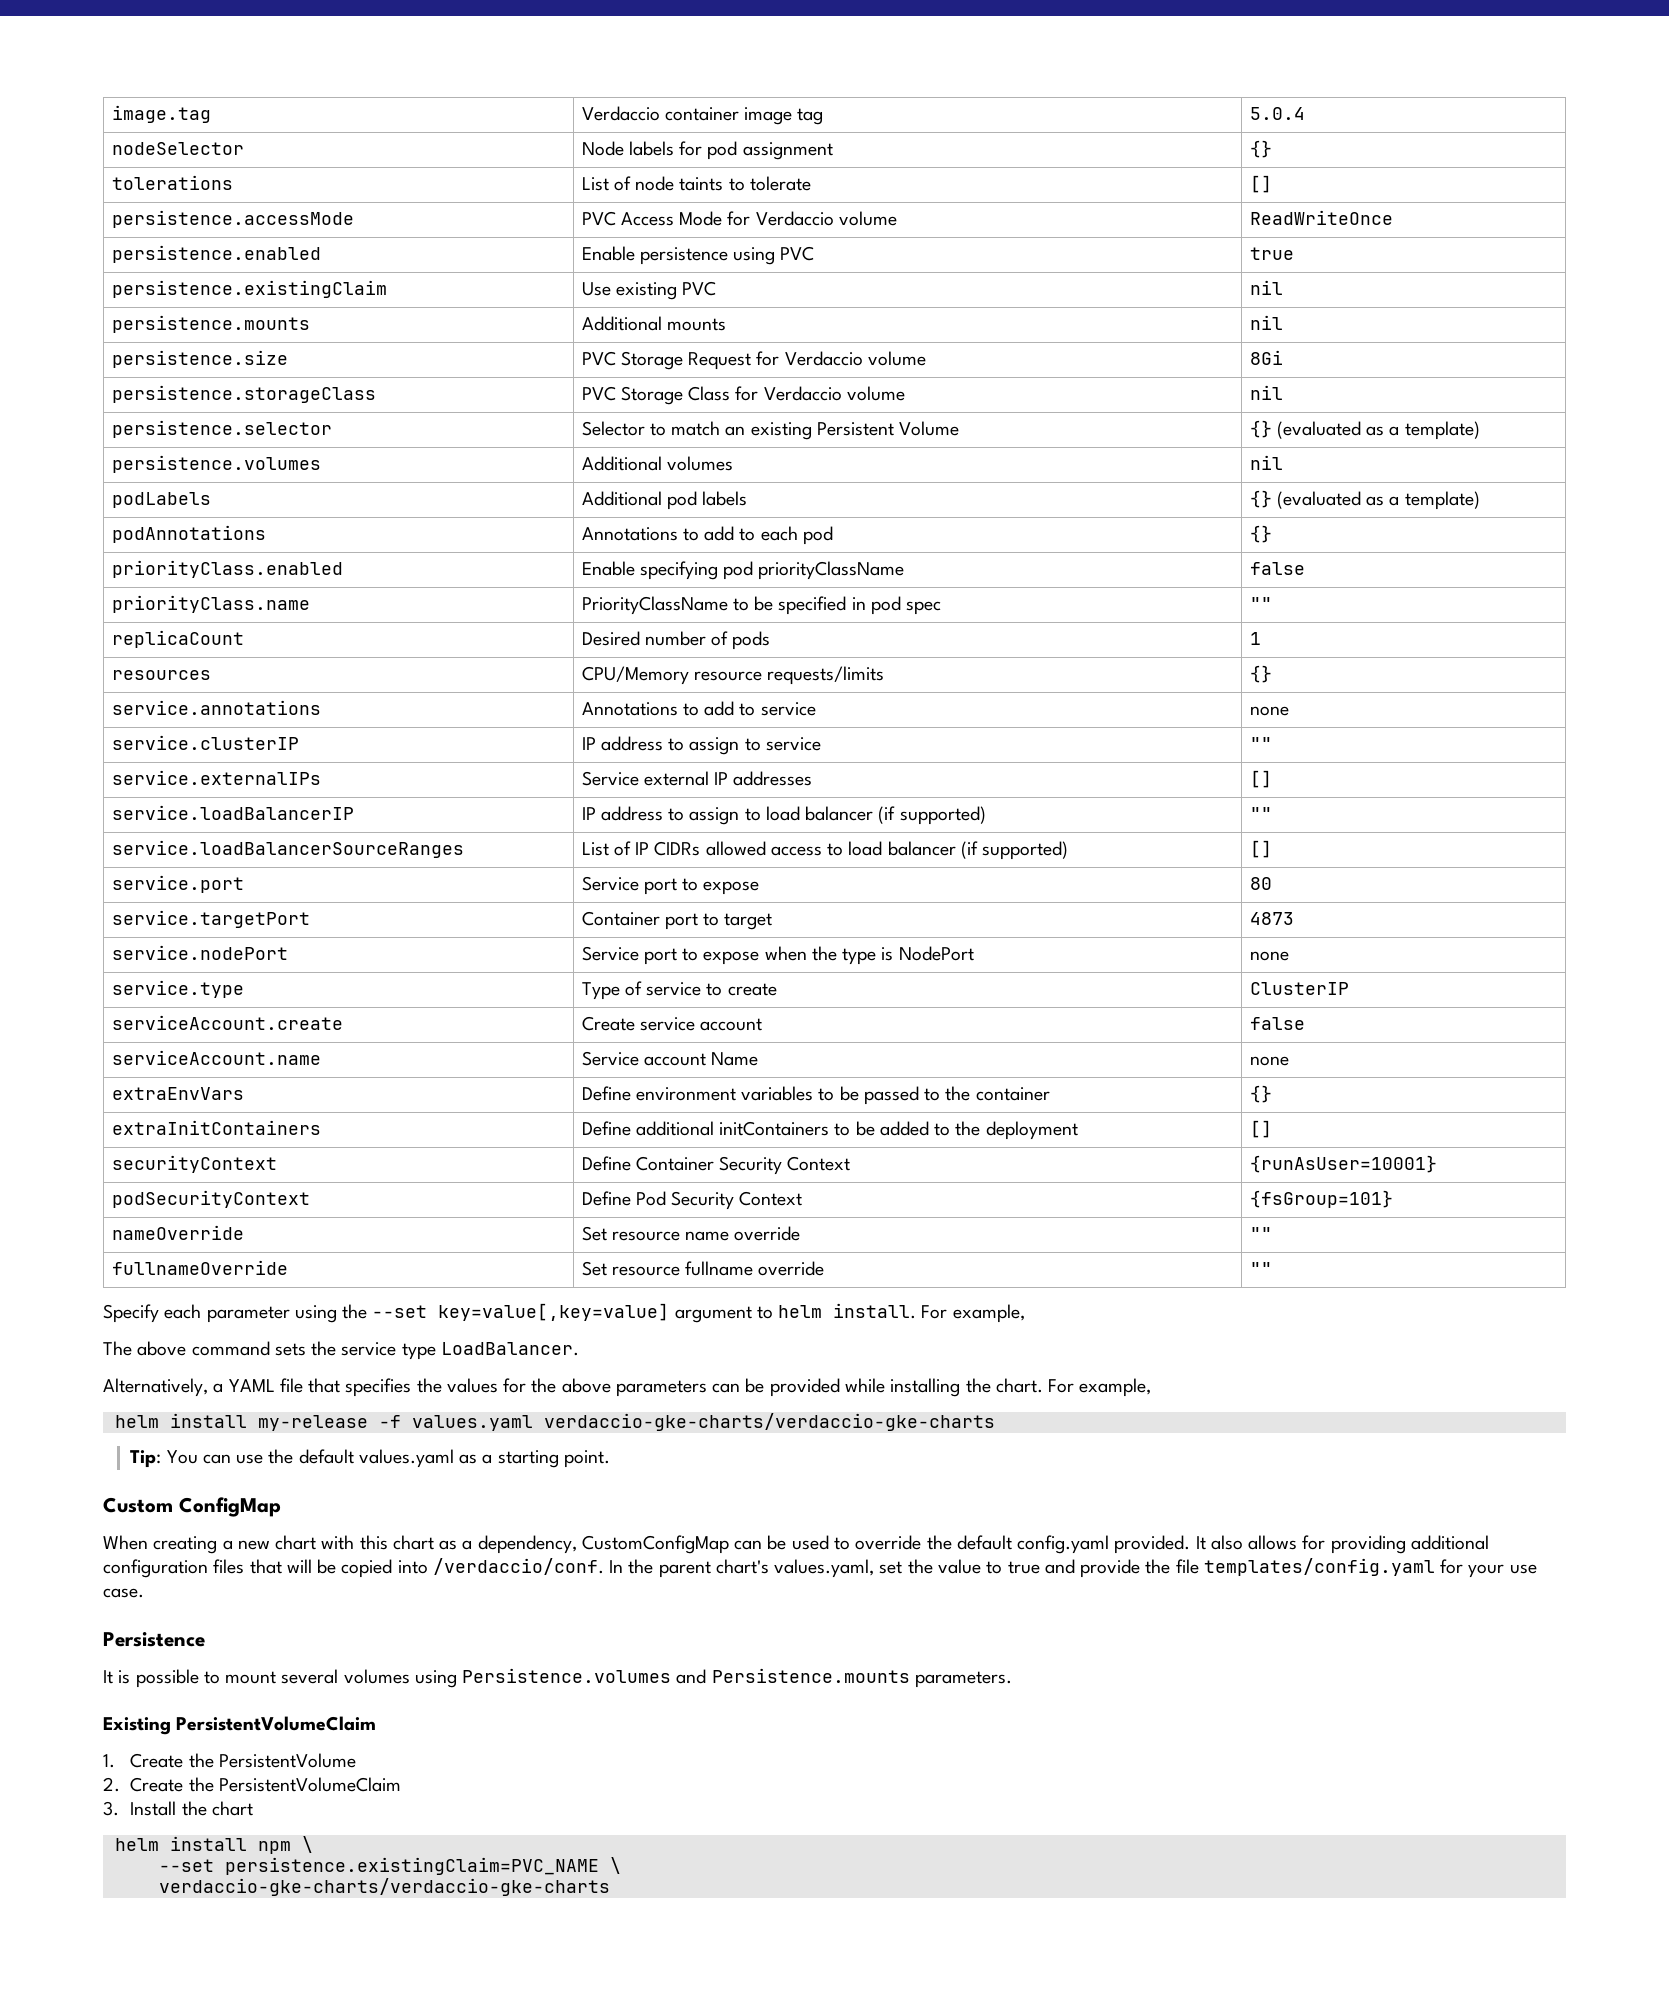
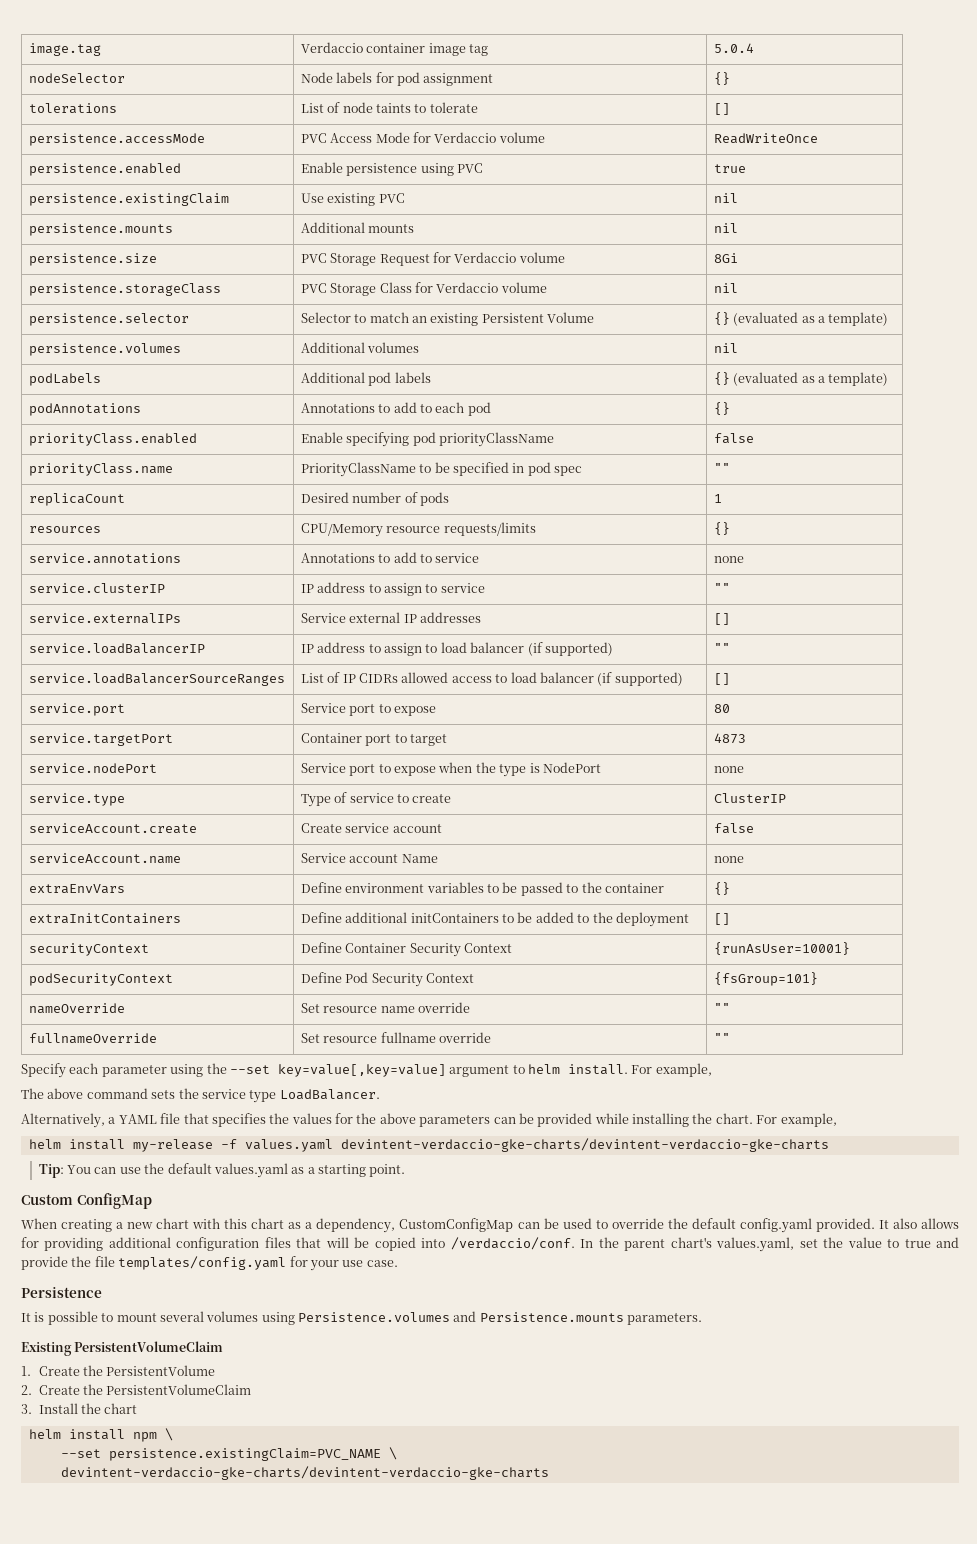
- helm install my-release -f values.yaml verdaccio-gke-charts/verdaccio-gke-charts
+ helm install my-release -f values.yaml devintent-verdaccio-gke-charts/devintent-verdaccio-gke-charts
  --set persistence.existingClaim=PVC_NAME \
- verdaccio-gke-charts/verdaccio-gke-charts
+ devintent-verdaccio-gke-charts/devintent-verdaccio-gke-charts

